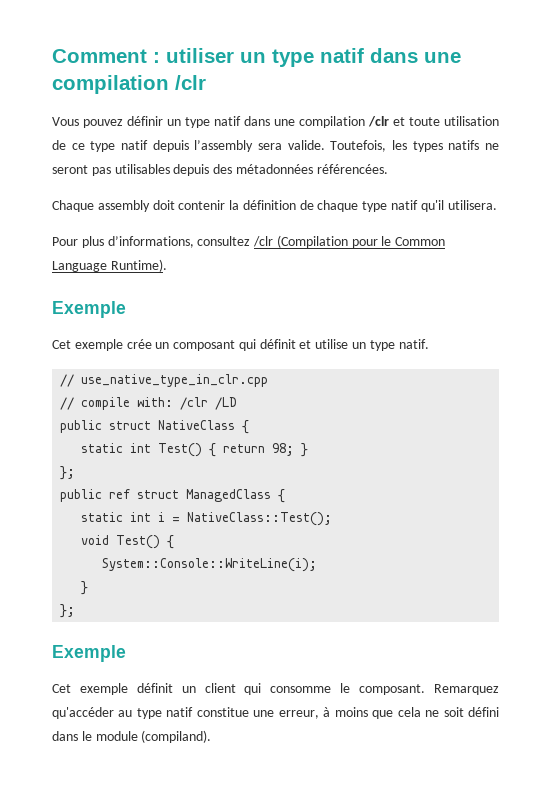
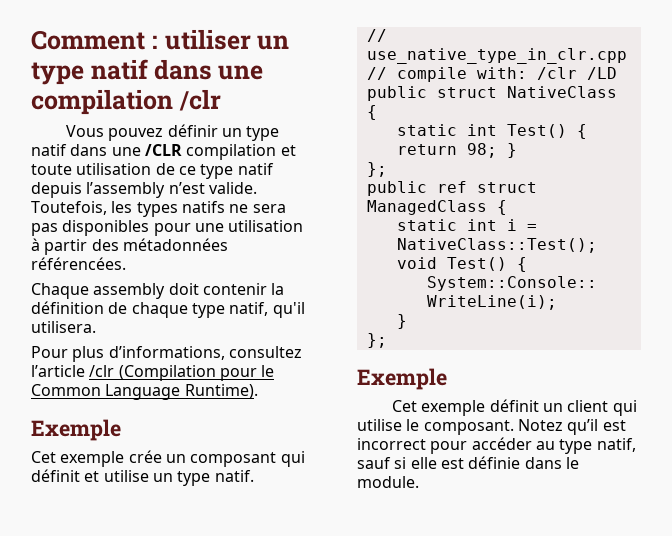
- Vous pouvez définir un type natif dans une compilation /clr et toute utilisation de ce type natif depuis l’assembly sera valide.
+ Vous pouvez définir un type natif dans une /CLR compilation et toute utilisation de ce type natif depuis l’assembly n’est valide.
- Toutefois, les types natifs ne seront pas utilisables depuis des métadonnées référencées.
+ Toutefois, les types natifs ne sera pas disponibles pour une utilisation à partir des métadonnées référencées.
- Chaque assembly doit contenir la définition de chaque type natif qu'il utilisera.
+ Chaque assembly doit contenir la définition de chaque type natif, qu'il utilisera.
- Pour plus d’informations, consultez /clr (Compilation pour le Common Language Runtime).
+ Pour plus d’informations, consultez l’article /clr (Compilation pour le Common Language Runtime).
- Cet exemple définit un client qui consomme le composant.
+ Cet exemple définit un client qui utilise le composant.
- Remarquez qu'accéder au type natif constitue une erreur, à moins que cela ne soit défini dans le module (compiland).
+ Notez qu’il est incorrect pour accéder au type natif, sauf si elle est définie dans le module.

